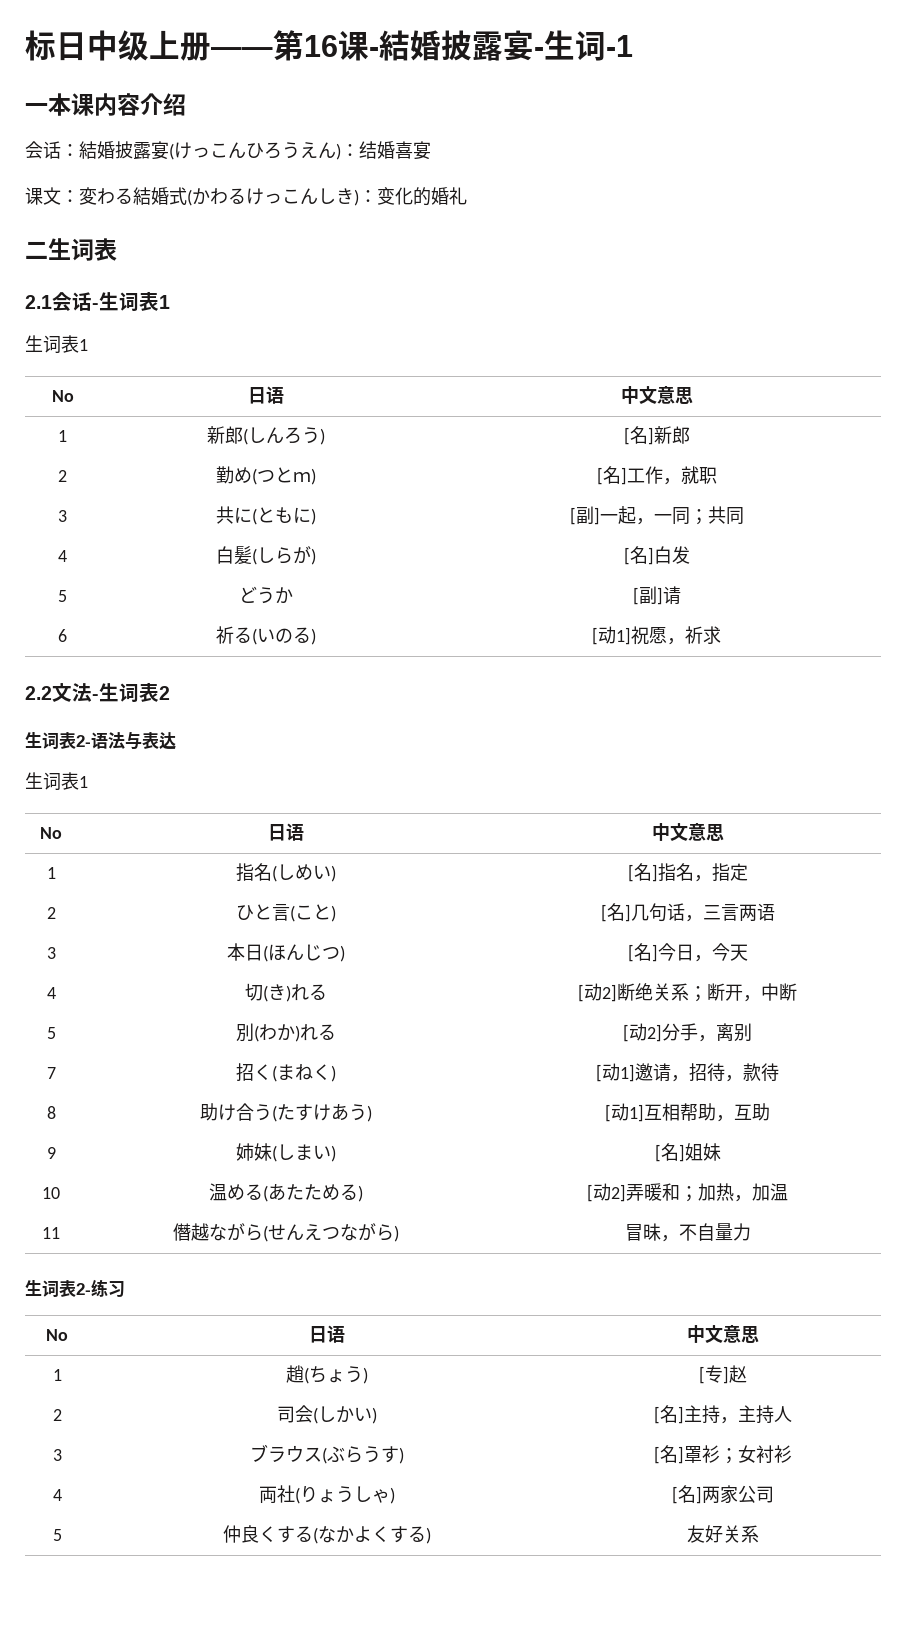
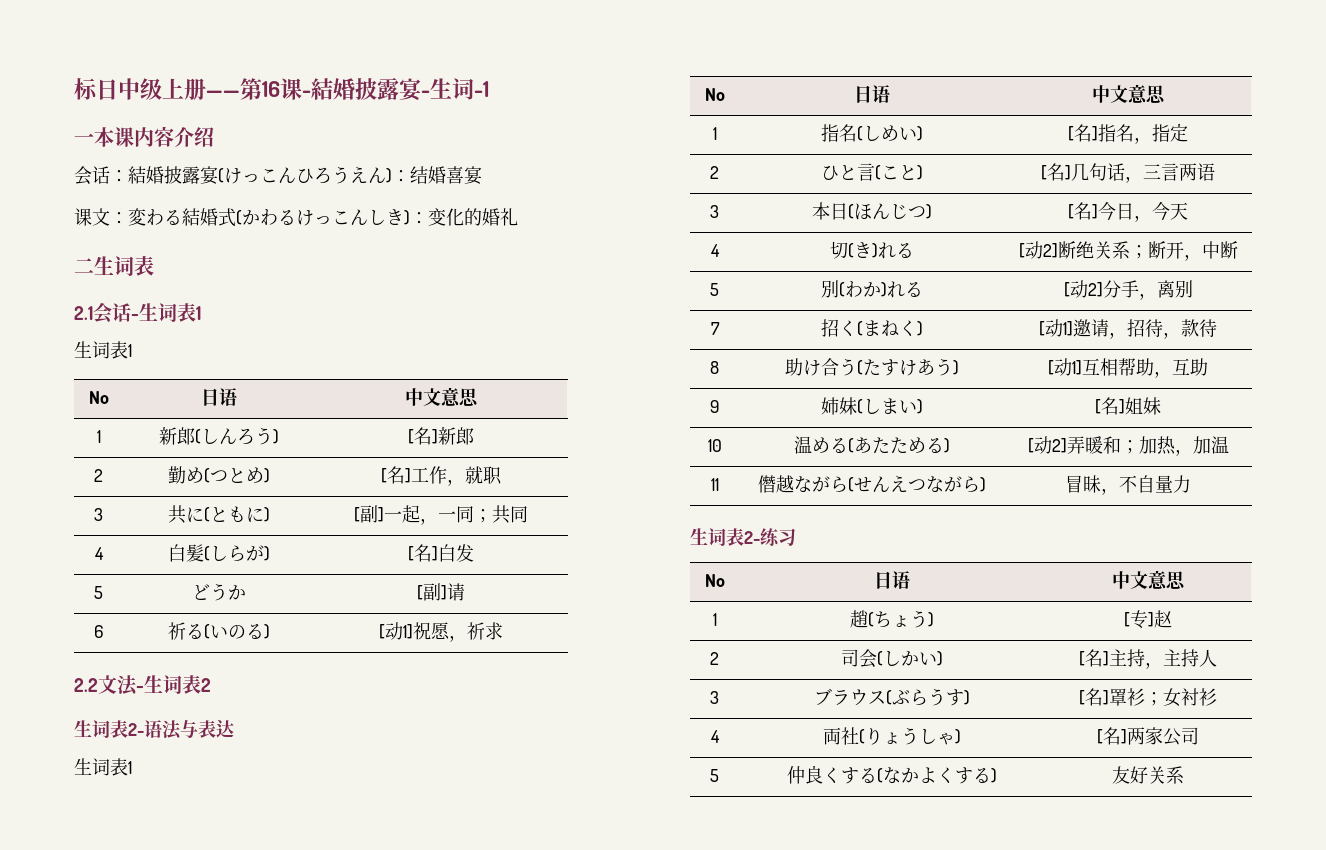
- 2 | 勤め(つとｍ) | [名]工作，就职
+ 2 | 勤め(つとめ) | [名]工作，就职

